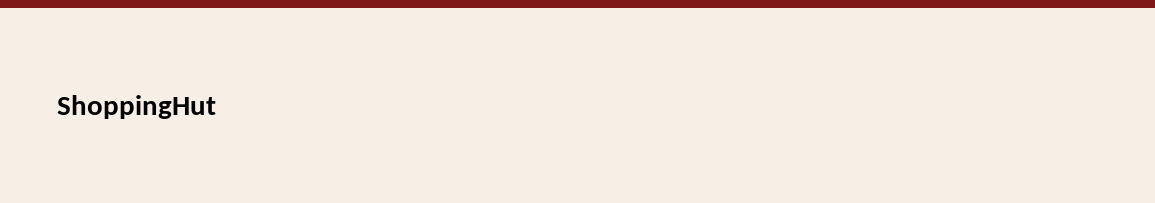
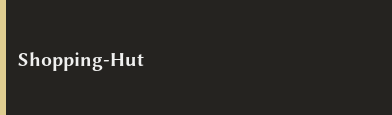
- ShoppingHut
+ Shopping-Hut

